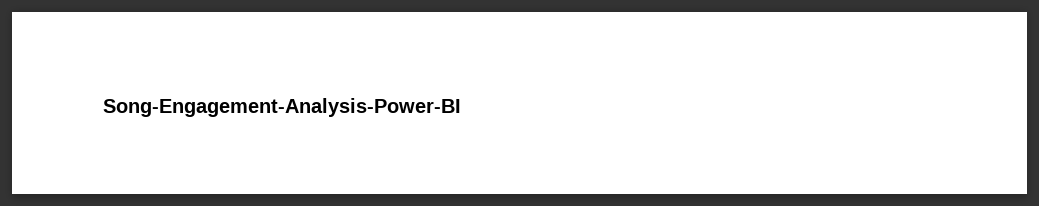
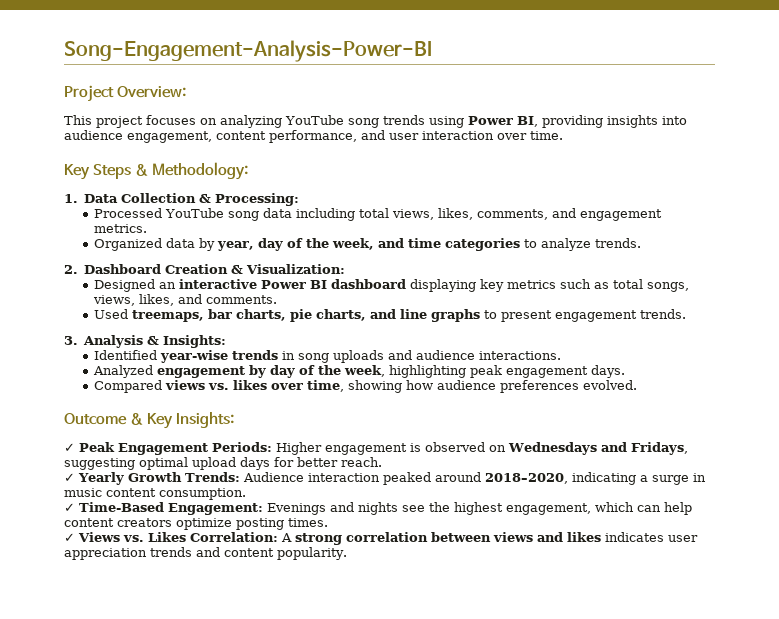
+ Project Overview:
+ This project focuses on analyzing YouTube song trends using Power BI, providing insights into audience engagement, content performance, and user interaction over time.
+ Key Steps & Methodology:
+ 1. Data Collection & Processing:
+ Processed YouTube song data including total views, likes, comments, and engagement metrics.
+ Organized data by year, day of the week, and time categories to analyze trends.
+ 2. Dashboard Creation & Visualization:
+ Designed an interactive Power BI dashboard displaying key metrics such as total songs, views, likes, and comments.
+ Used treemaps, bar charts, pie charts, and line graphs to present engagement trends.
+ 3. Analysis & Insights:
+ Identified year-wise trends in song uploads and audience interactions.
+ Analyzed engagement by day of the week, highlighting peak engagement days.
+ Compared views vs. likes over time, showing how audience preferences evolved.
+ Outcome & Key Insights:
+ ✓ Peak Engagement Periods: Higher engagement is observed on Wednesdays and Fridays, suggesting optimal upload days for better reach.
+ ✓ Yearly Growth Trends: Audience interaction peaked around 2018–2020, indicating a surge in music content consumption.
+ ✓ Time-Based Engagement: Evenings and nights see the highest engagement, which can help content creators optimize posting times.
+ ✓ Views vs. Likes Correlation: A strong correlation between views and likes indicates user appreciation trends and content popularity.

